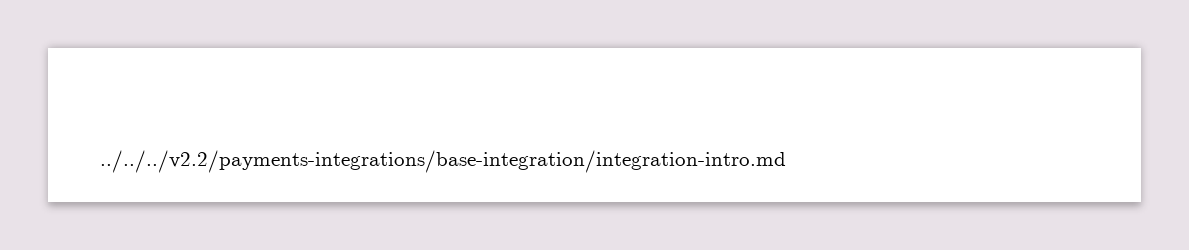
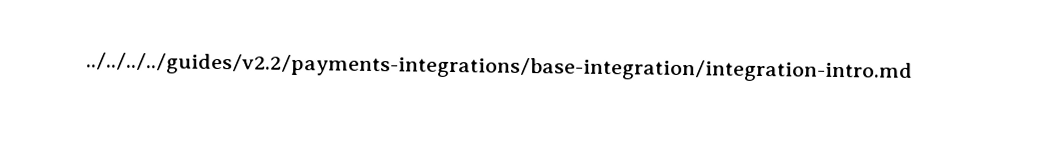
- ../../../v2.2/payments-integrations/base-integration/integration-intro.md
+ ../../../../guides/v2.2/payments-integrations/base-integration/integration-intro.md

